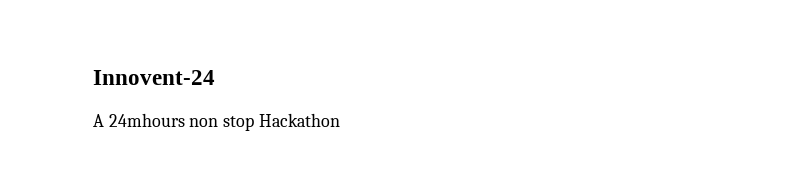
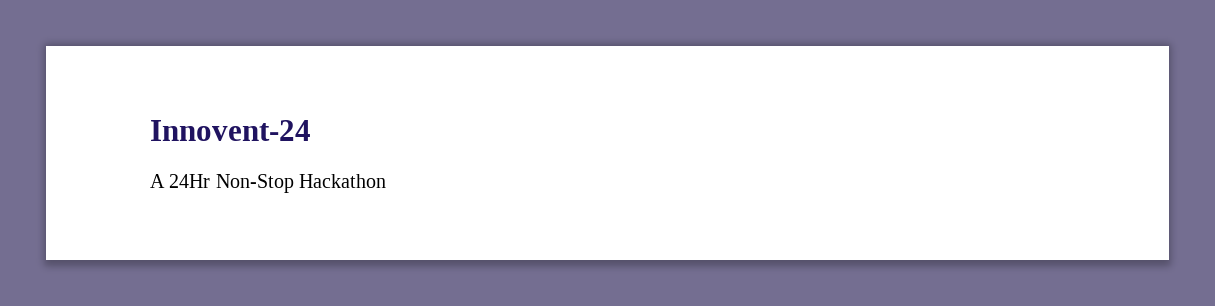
- A 24mhours non stop Hackathon
+ A 24Hr Non-Stop Hackathon

